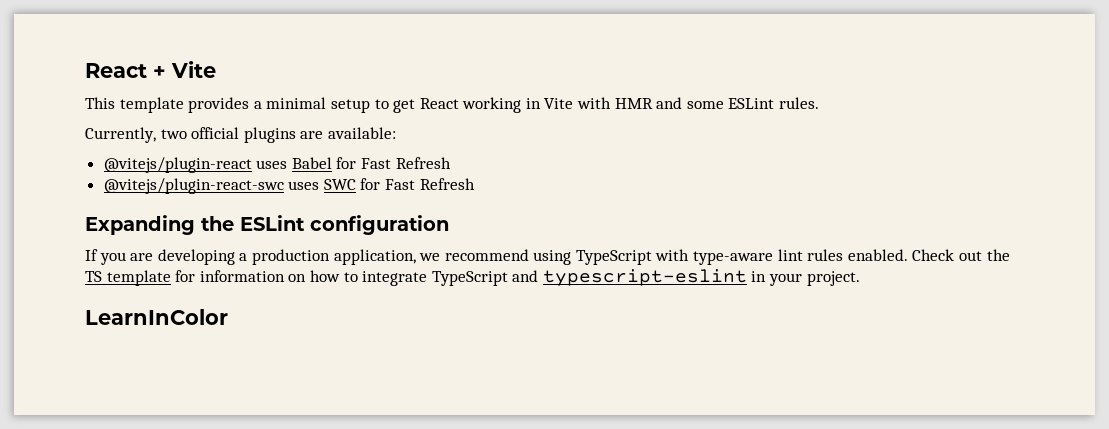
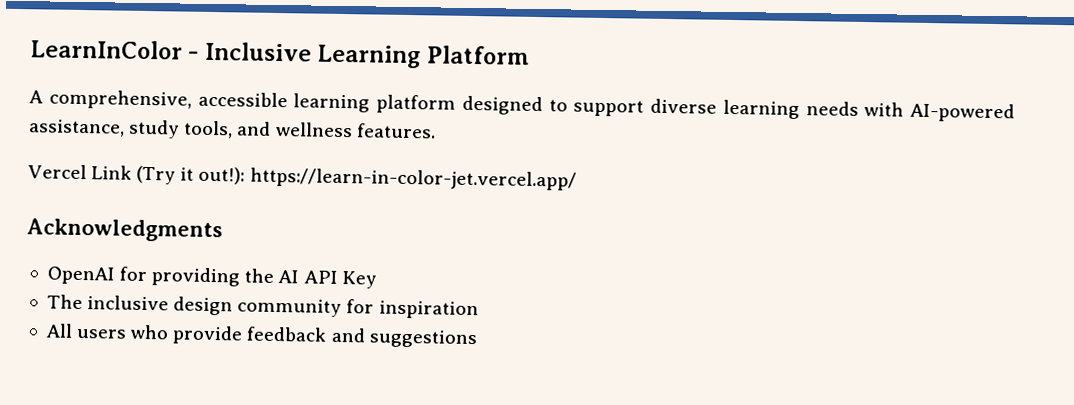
- React + Vite
- This template provides a minimal setup to get React working in Vite with HMR and some ESLint rules.
- Currently, two official plugins are available:
- @vitejs/plugin-react uses Babel for Fast Refresh
- @vitejs/plugin-react-swc uses SWC for Fast Refresh
- Expanding the ESLint configuration
- If you are developing a production application, we recommend using TypeScript with type-aware lint rules enabled. Check out the TS template for information on how to integrate TypeScript and typescript-eslint in your project.
- LearnInColor
+ LearnInColor - Inclusive Learning Platform
+ A comprehensive, accessible learning platform designed to support diverse learning needs with AI-powered assistance, study tools, and wellness features.
+ Vercel Link (Try it out!): https://learn-in-color-jet.vercel.app/
+ Acknowledgments
+ OpenAI for providing the AI API Key
+ The inclusive design community for inspiration
+ All users who provide feedback and suggestions

